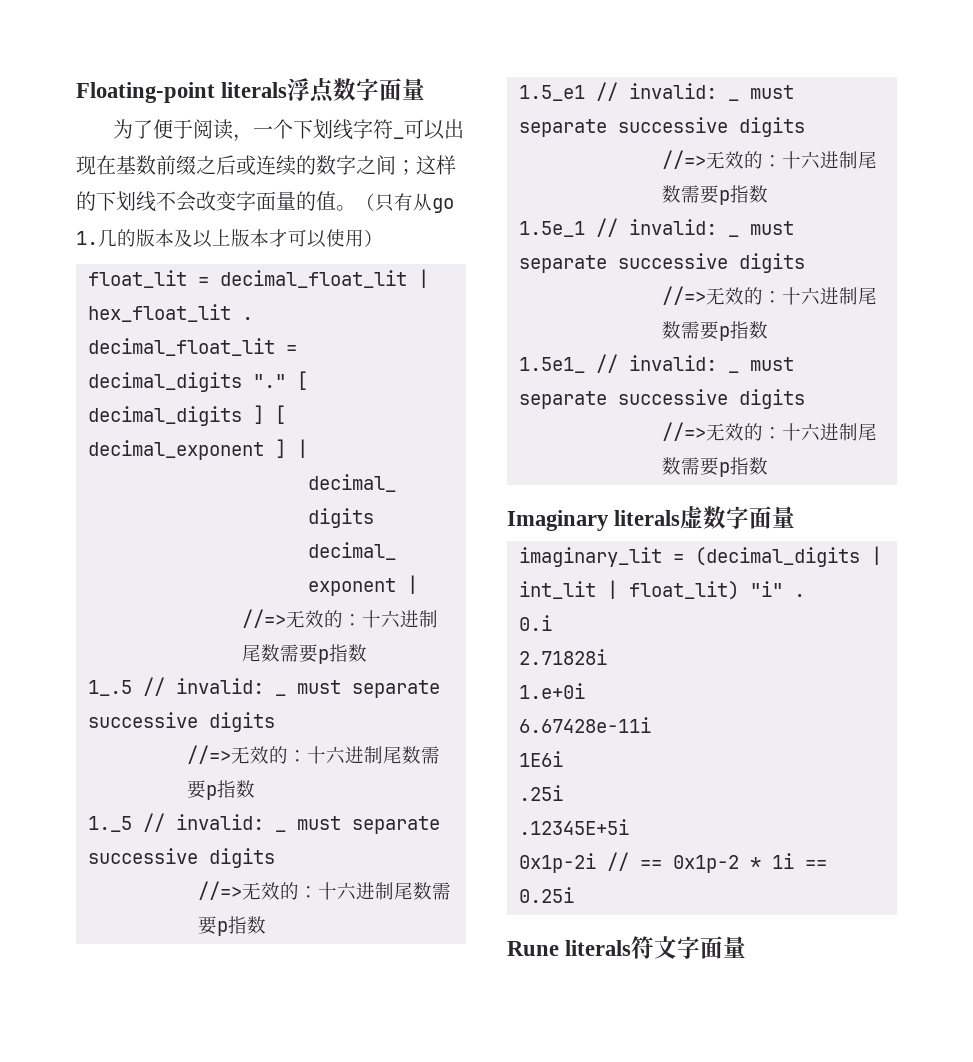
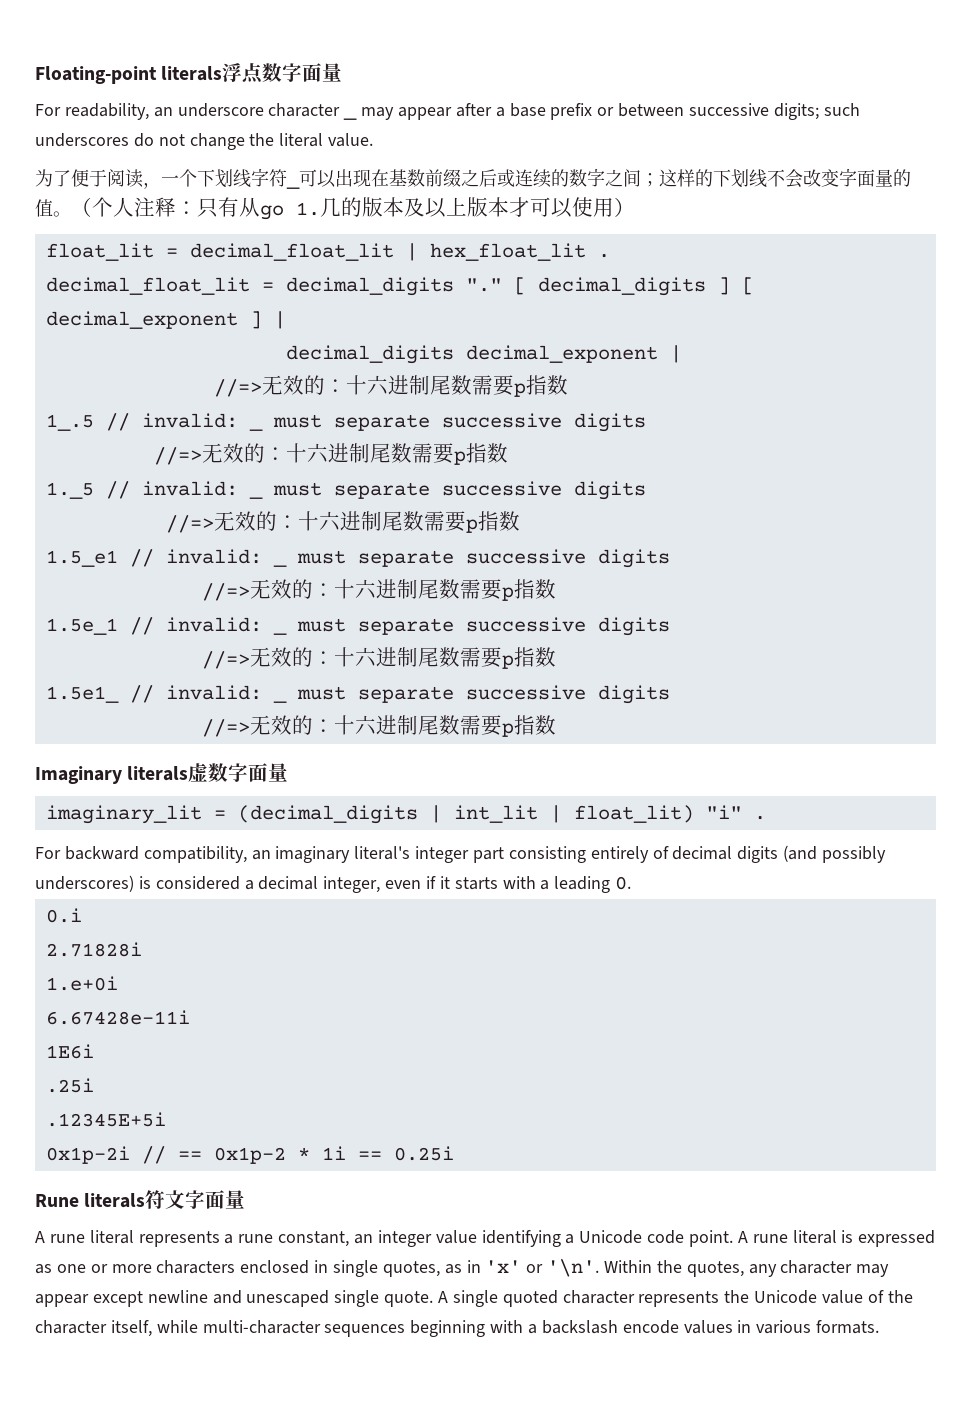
+ For readability, an underscore character _ may appear after a base prefix or between successive digits; such underscores do not change the literal value.
- （只有从go 1.几的版本及以上版本才可以使用）
+ （个人注释：只有从go 1.几的版本及以上版本才可以使用）
+ For backward compatibility, an imaginary literal's integer part consisting entirely of decimal digits (and possibly underscores) is considered a decimal integer, even if it starts with a leading 0.
+ A rune literal represents a rune constant, an integer value identifying a Unicode code point. A rune literal is expressed as one or more characters enclosed in single quotes, as in 'x' or '\n'. Within the quotes, any character may appear except newline and unescaped single quote. A single quoted character represents the Unicode value of the character itself, while multi-character sequences beginning with a backslash encode values in various formats.

